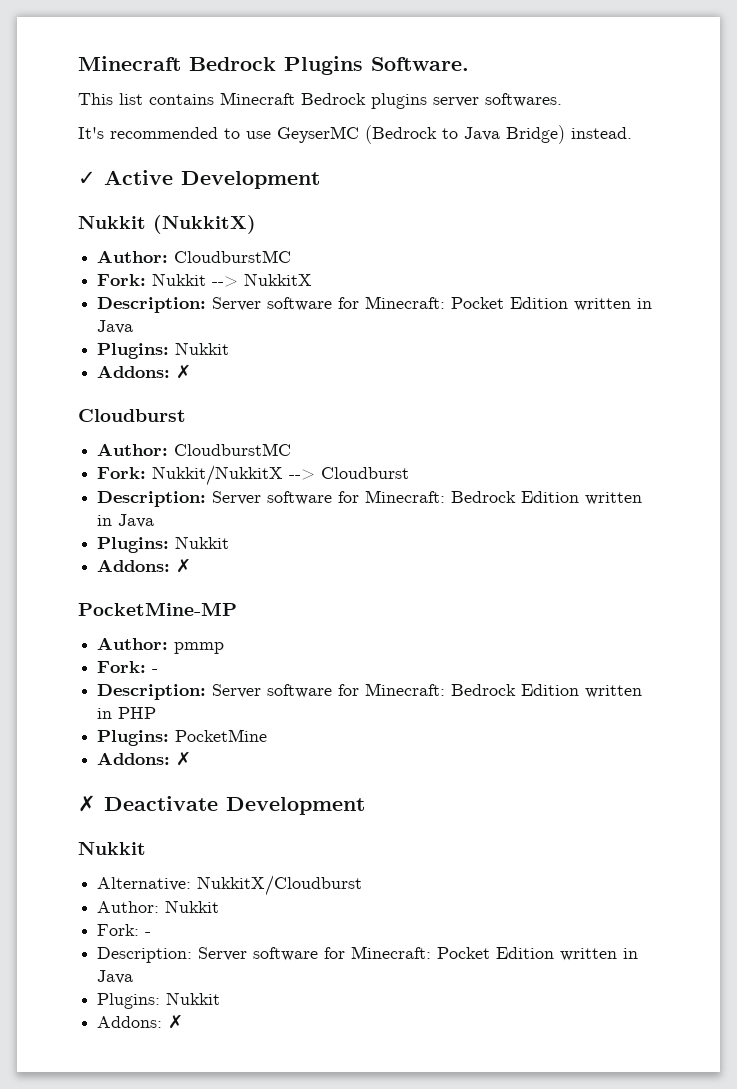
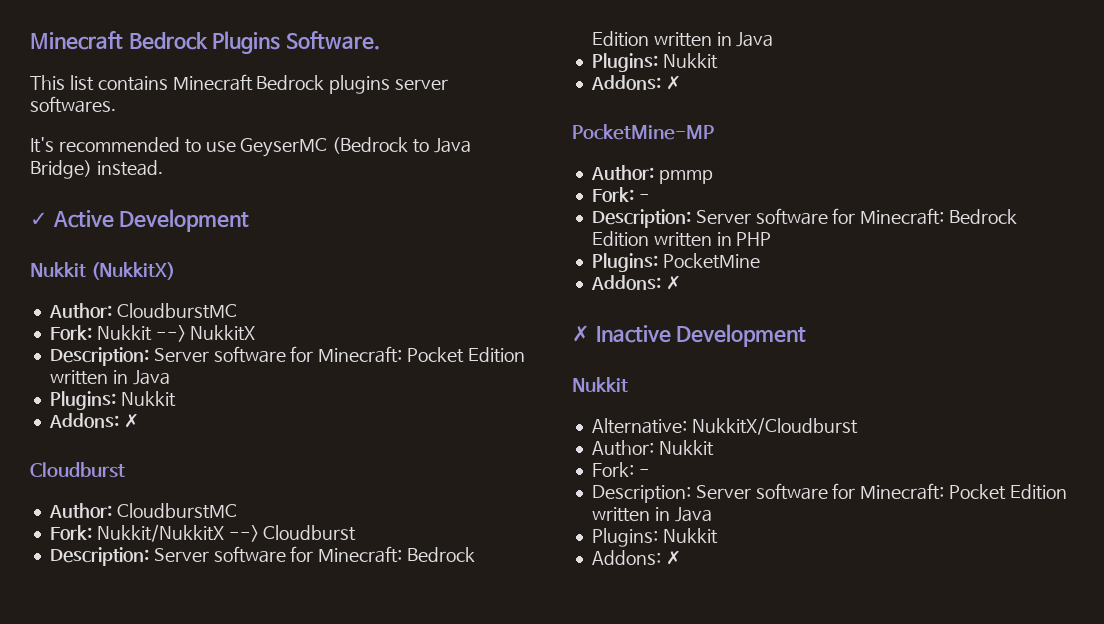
- ✗ Deactivate Development
+ ✗ Inactive Development

